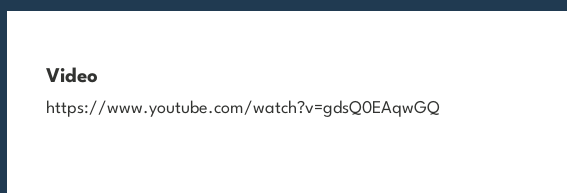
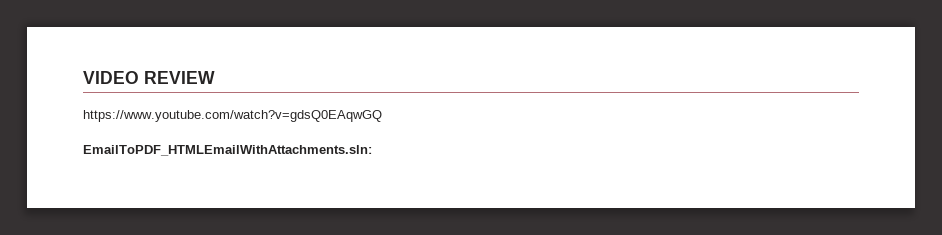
- Video
+ VIDEO REVIEW
+ EmailToPDF_HTMLEmailWithAttachments.sln:

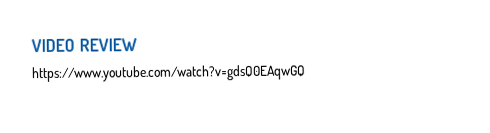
- EmailToPDF_HTMLEmailWithAttachments.sln:

